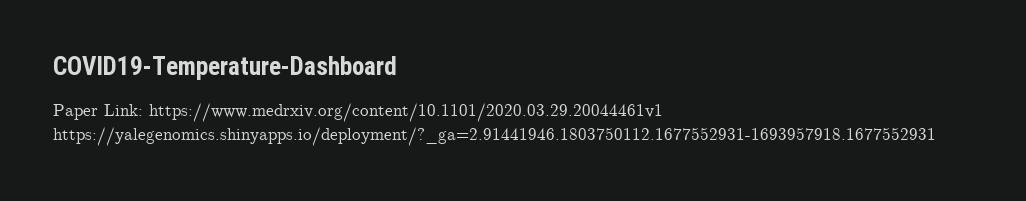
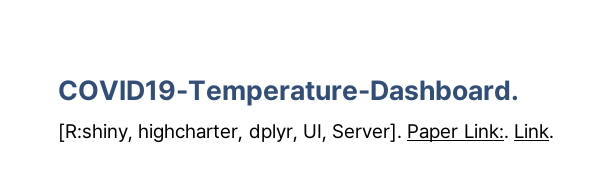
- COVID19-Temperature-Dashboard
- Paper Link: https://www.medrxiv.org/content/10.1101/2020.03.29.20044461v1 https://yalegenomics.shinyapps.io/deployment/?_ga=2.91441946.1803750112.1677552931-1693957918.1677552931
+ COVID19-Temperature-Dashboard.
+ [R:shiny, highcharter, dplyr, UI, Server]. Paper Link:. Link.

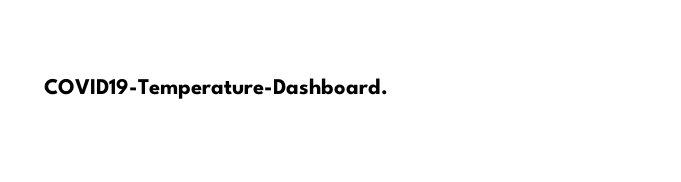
- [R:shiny, highcharter, dplyr, UI, Server]. Paper Link:. Link.

